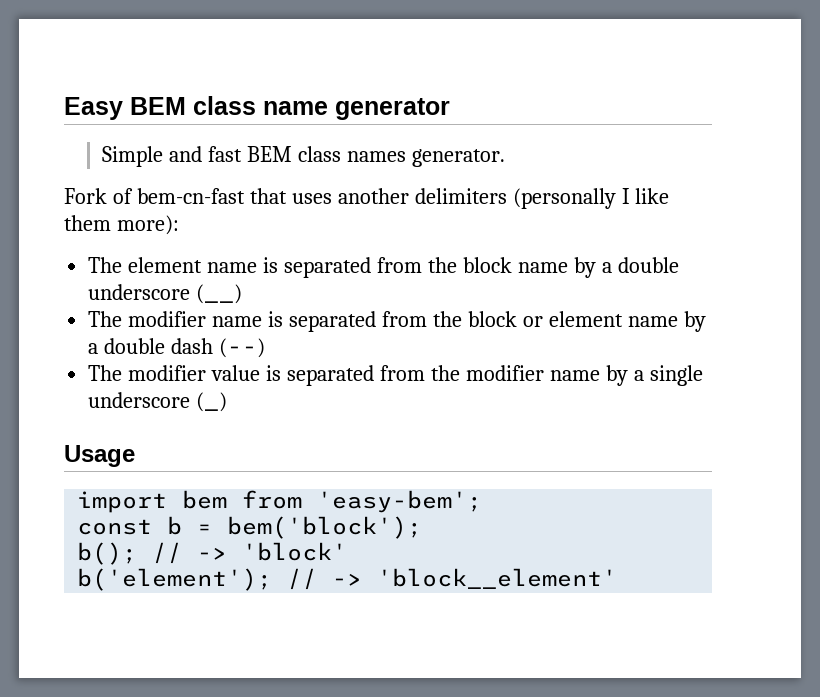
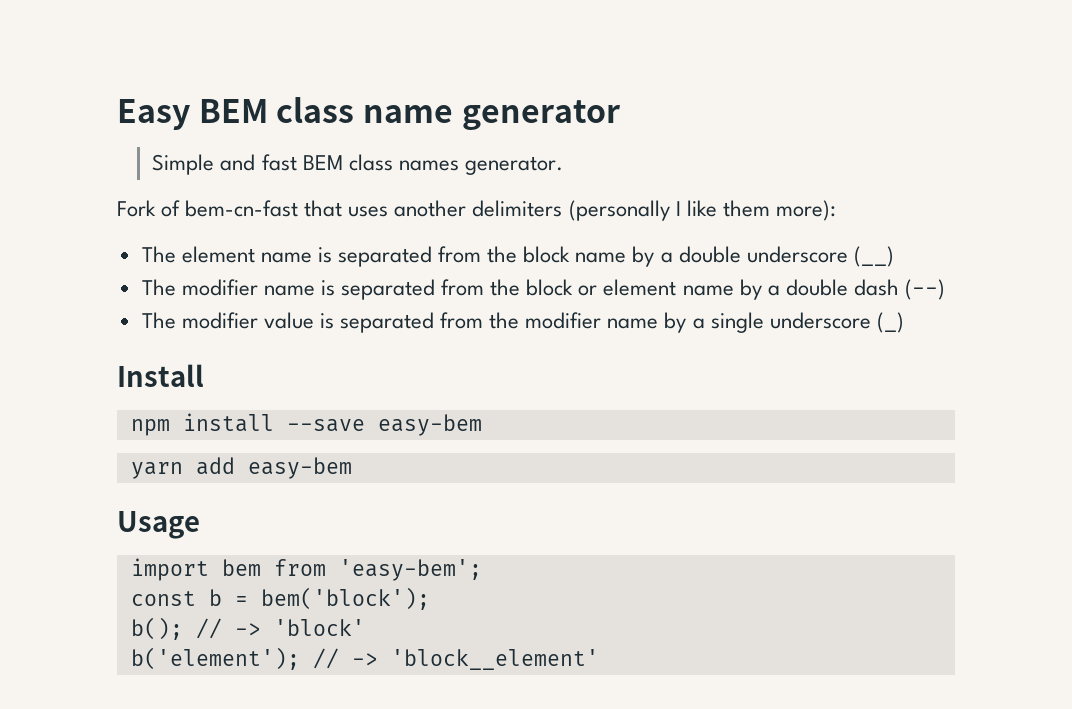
+ Install
+ npm install --save easy-bem
+ yarn add easy-bem

